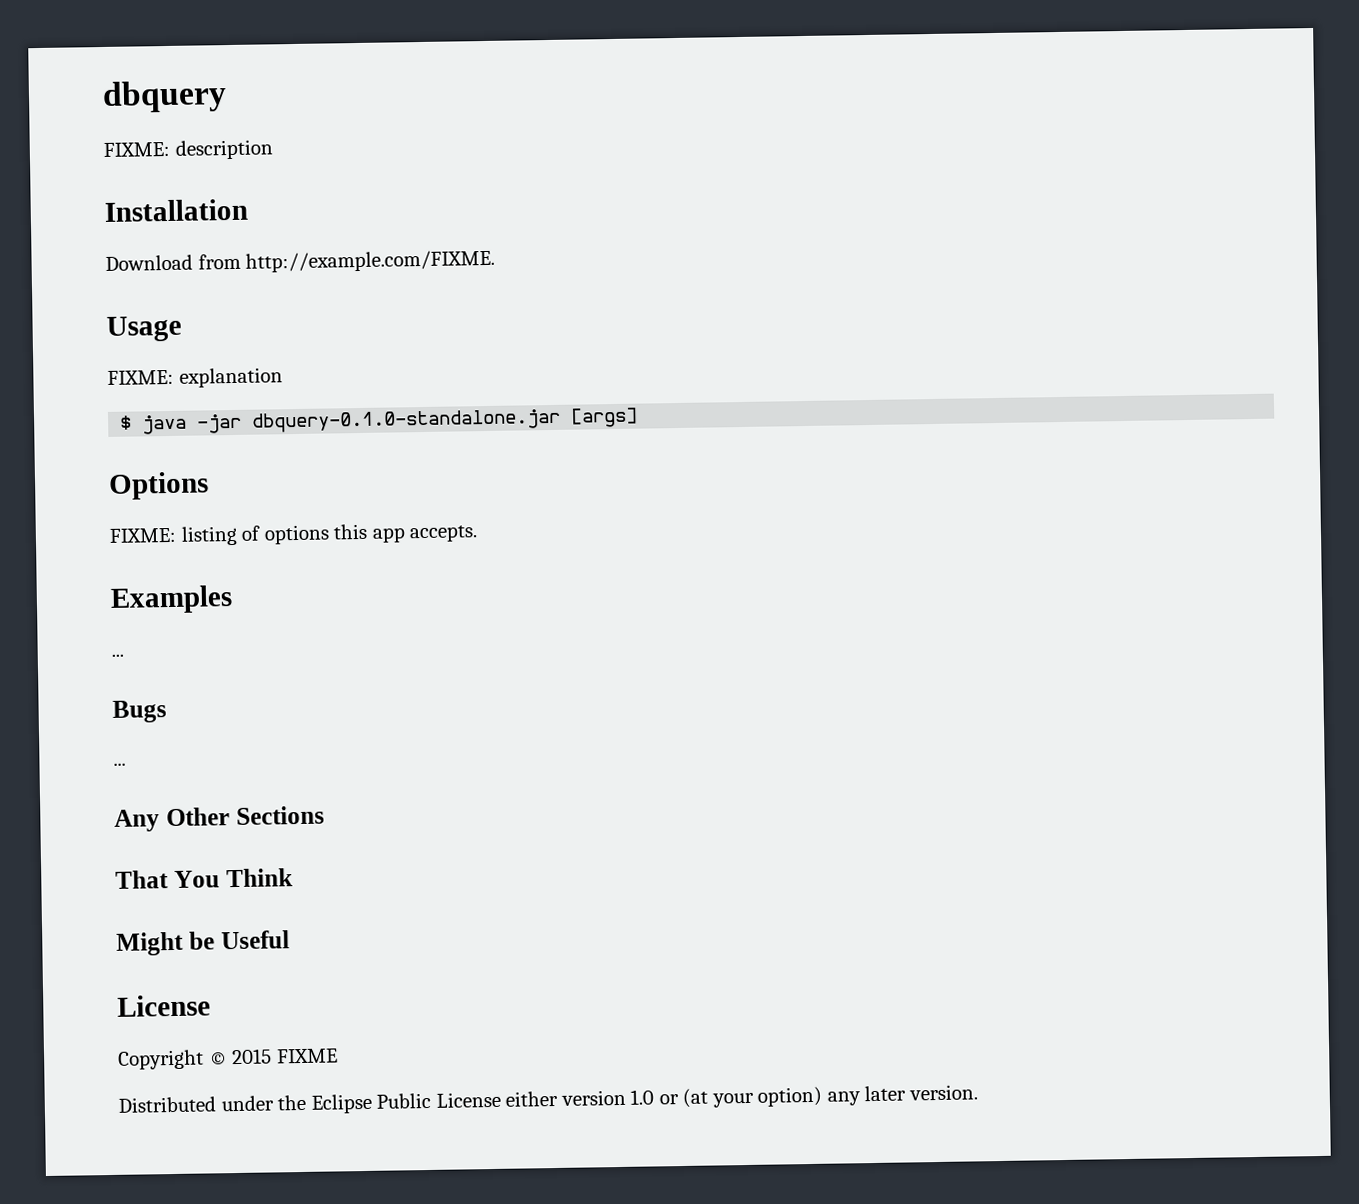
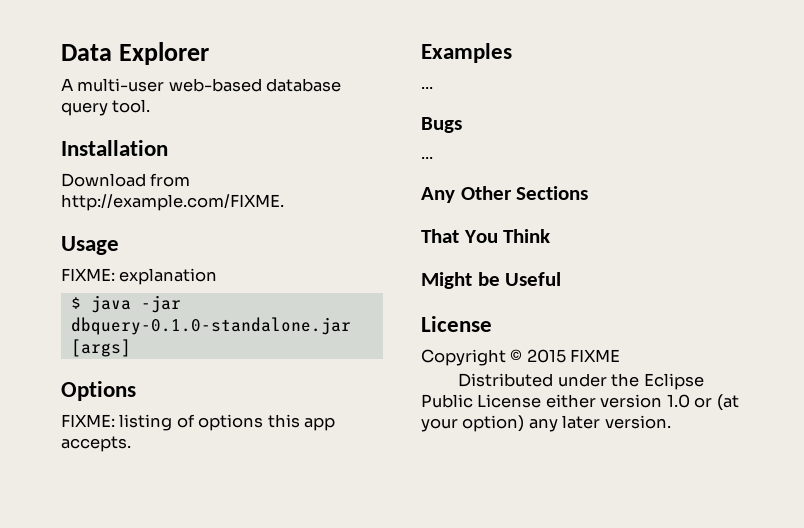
- dbquery
- FIXME: description
+ Data Explorer
+ A multi-user web-based database query tool.

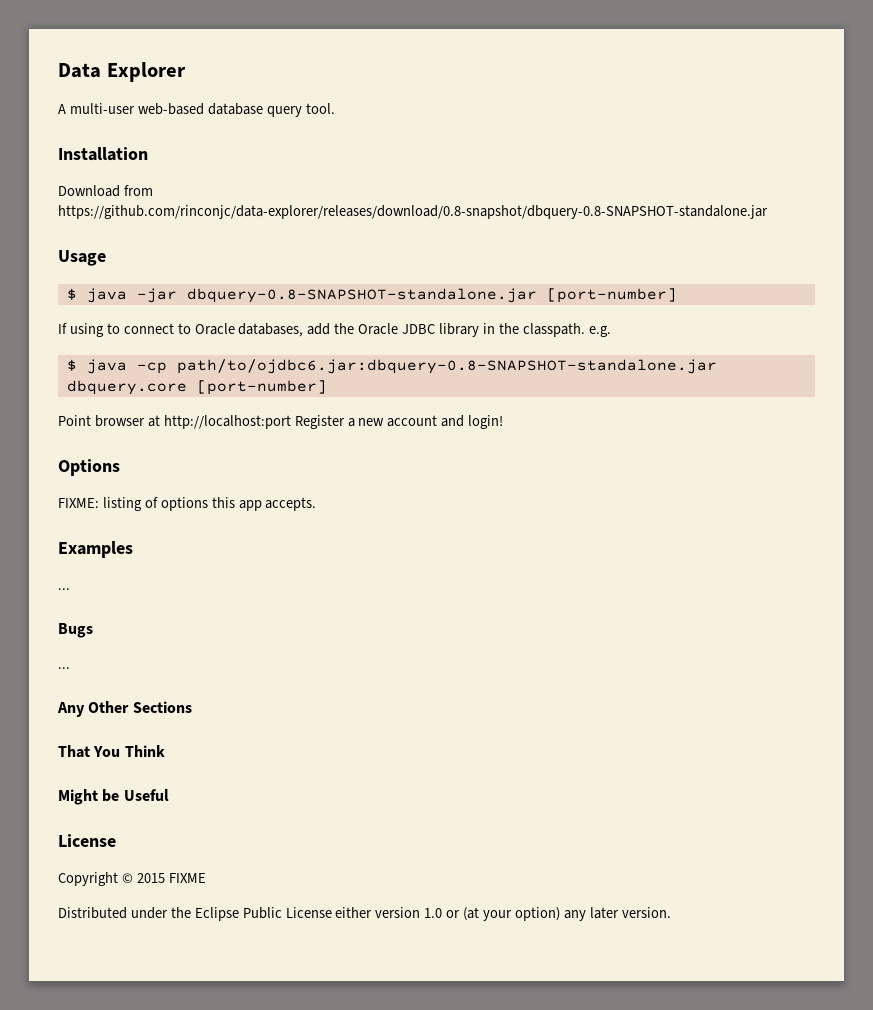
- Download from http://example.com/FIXME.
+ Download from https://github.com/rinconjc/data-explorer/releases/download/0.8-snapshot/dbquery-0.8-SNAPSHOT-standalone.jar
- FIXME: explanation
- $ java -jar dbquery-0.1.0-standalone.jar [args]
+ $ java -jar dbquery-0.8-SNAPSHOT-standalone.jar [port-number]
+ If using to connect to Oracle databases, add the Oracle JDBC library in the classpath. e.g.
+ $ java -cp path/to/ojdbc6.jar:dbquery-0.8-SNAPSHOT-standalone.jar dbquery.core [port-number]
+ Point browser at http://localhost:port Register a new account and login!

